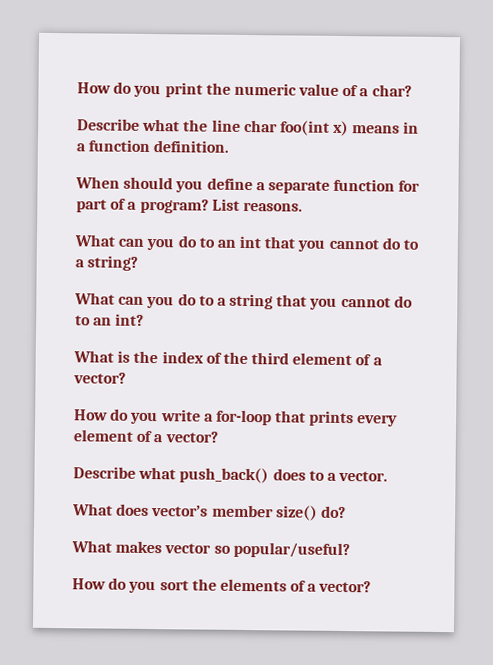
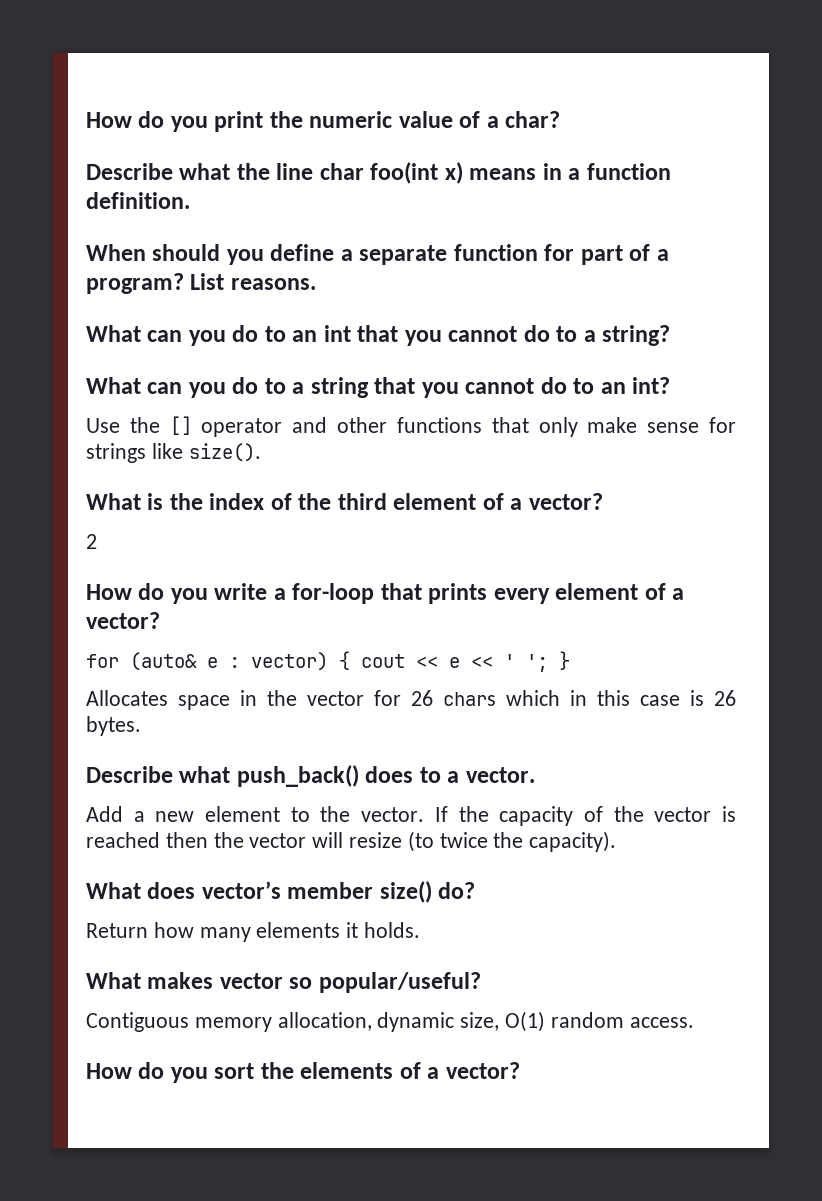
+ Use the [] operator and other functions that only make sense for strings like size().
+ 2
+ for (auto& e : vector) { cout << e << ' '; }
+ Allocates space in the vector for 26 chars which in this case is 26 bytes.
+ Add a new element to the vector. If the capacity of the vector is reached then the vector will resize (to twice the capacity).
+ Return how many elements it holds.
+ Contiguous memory allocation, dynamic size, O(1) random access.

